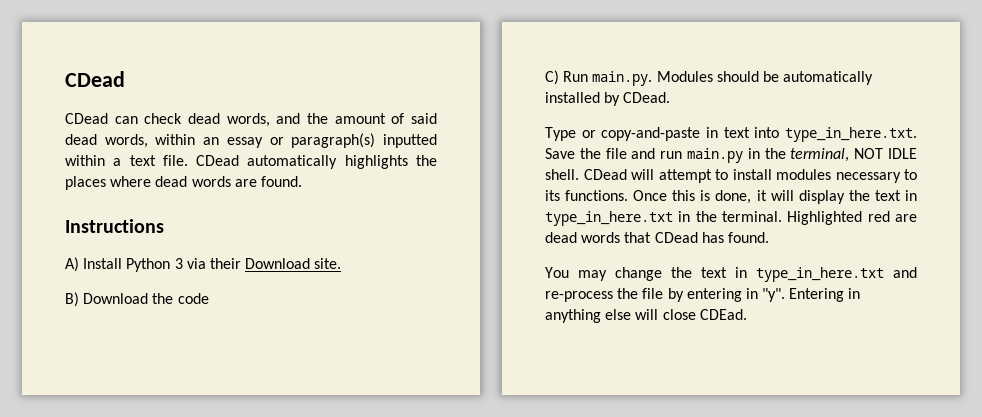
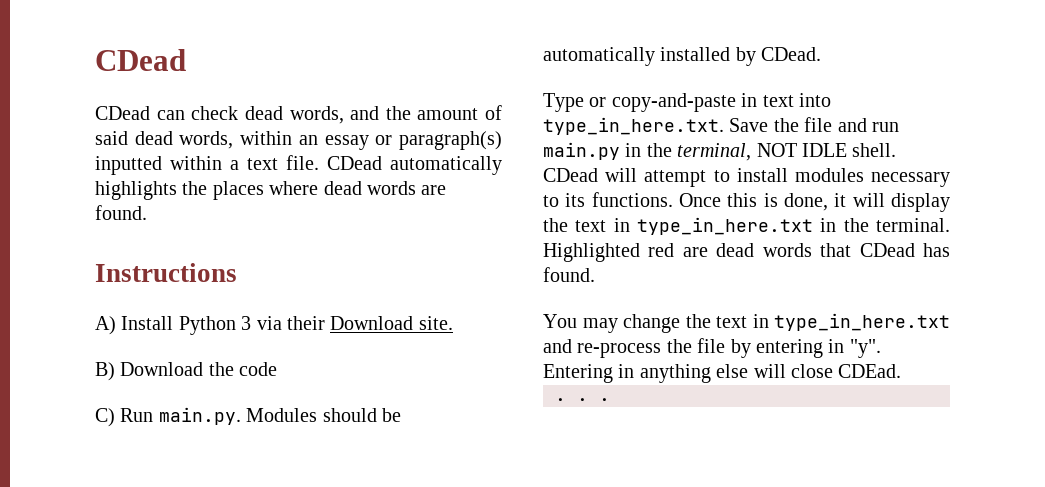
+ . . .

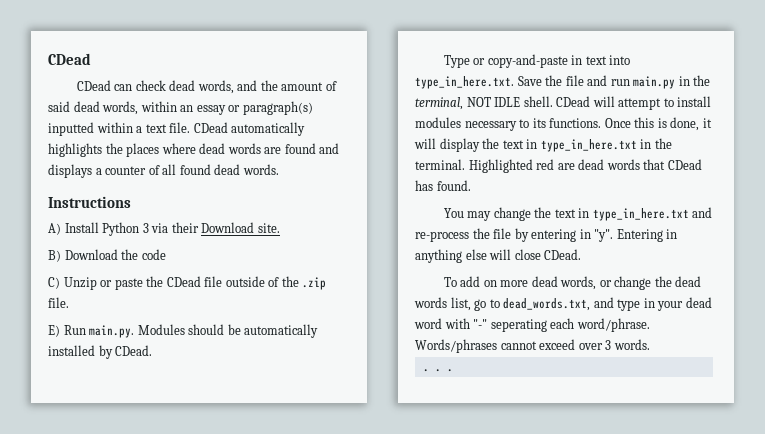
- CDead automatically highlights the places where dead words are found.
+ CDead automatically highlights the places where dead words are found and displays a counter of all found dead words.
- C) Run main.py. Modules should be automatically installed by CDead.
+ C) Unzip or paste the CDead file outside of the .zip file.
+ E) Run main.py. Modules should be automatically installed by CDead.
- Entering in anything else will close CDEad.
+ Entering in anything else will close CDead.
+ To add on more dead words, or change the dead words list, go to dead_words.txt, and type in your dead word with "-" seperating each word/phrase. Words/phrases cannot exceed over 3 words.

